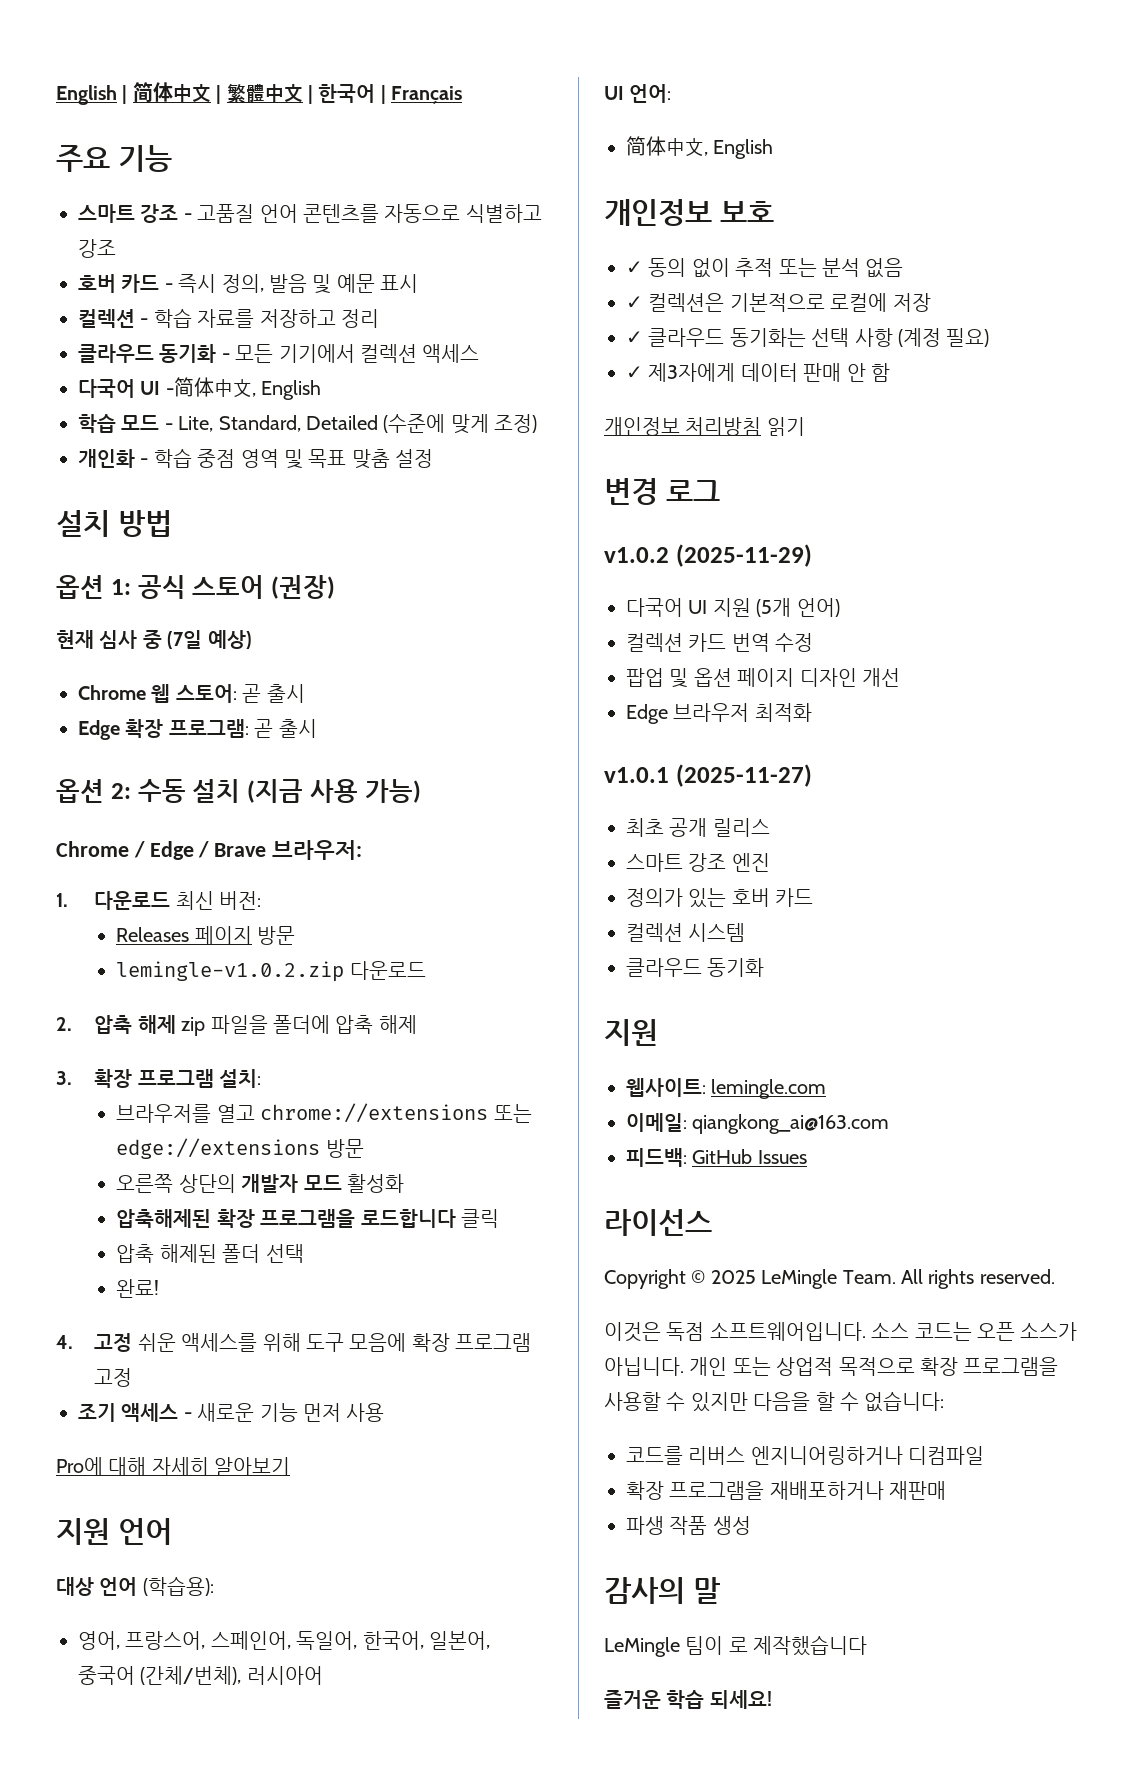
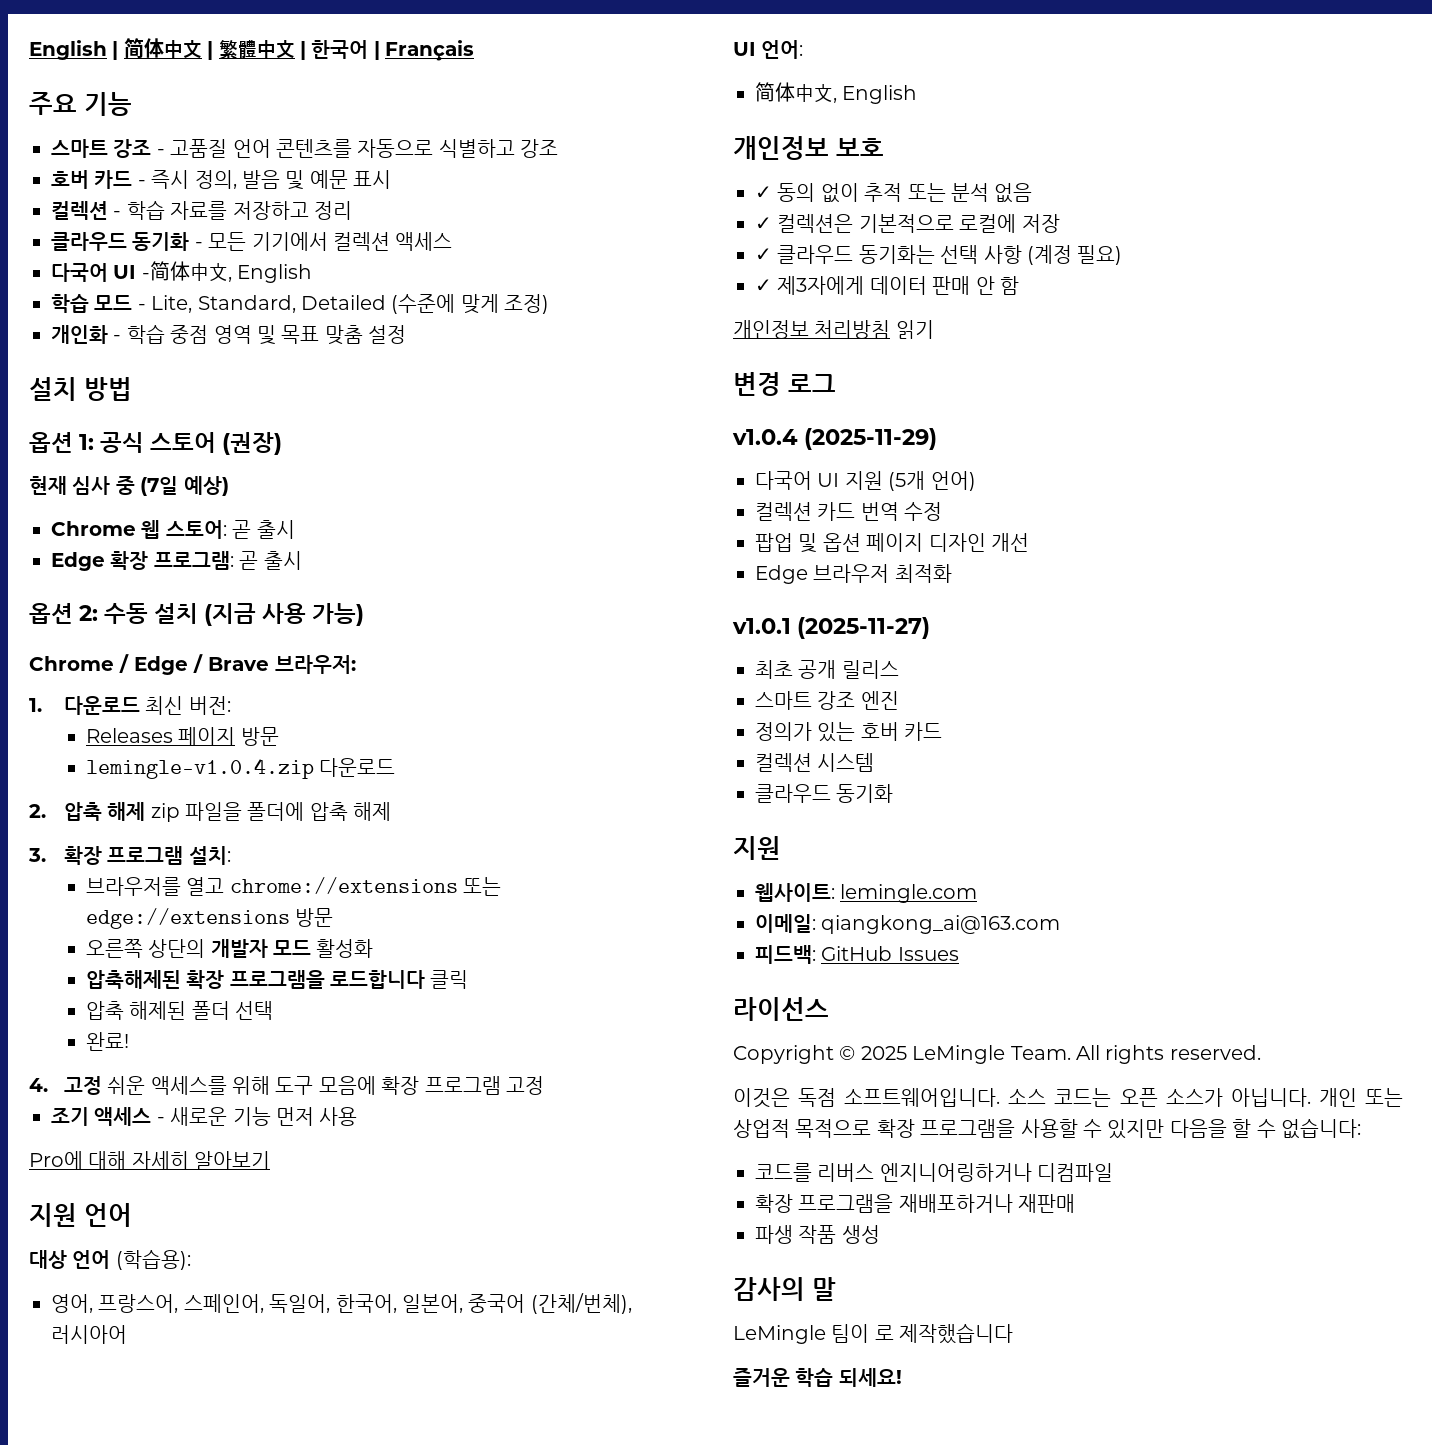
- lemingle-v1.0.2.zip 다운로드
+ lemingle-v1.0.4.zip 다운로드
- v1.0.2 (2025-11-29)
+ v1.0.4 (2025-11-29)

